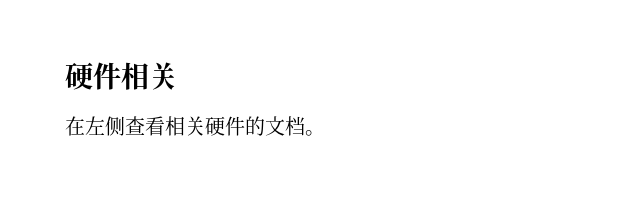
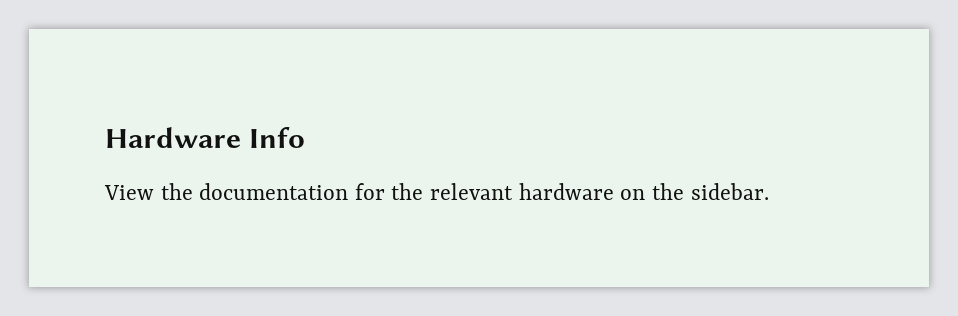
- 硬件相关
- 在左侧查看相关硬件的文档。
+ Hardware Info
+ View the documentation for the relevant hardware on the sidebar.

